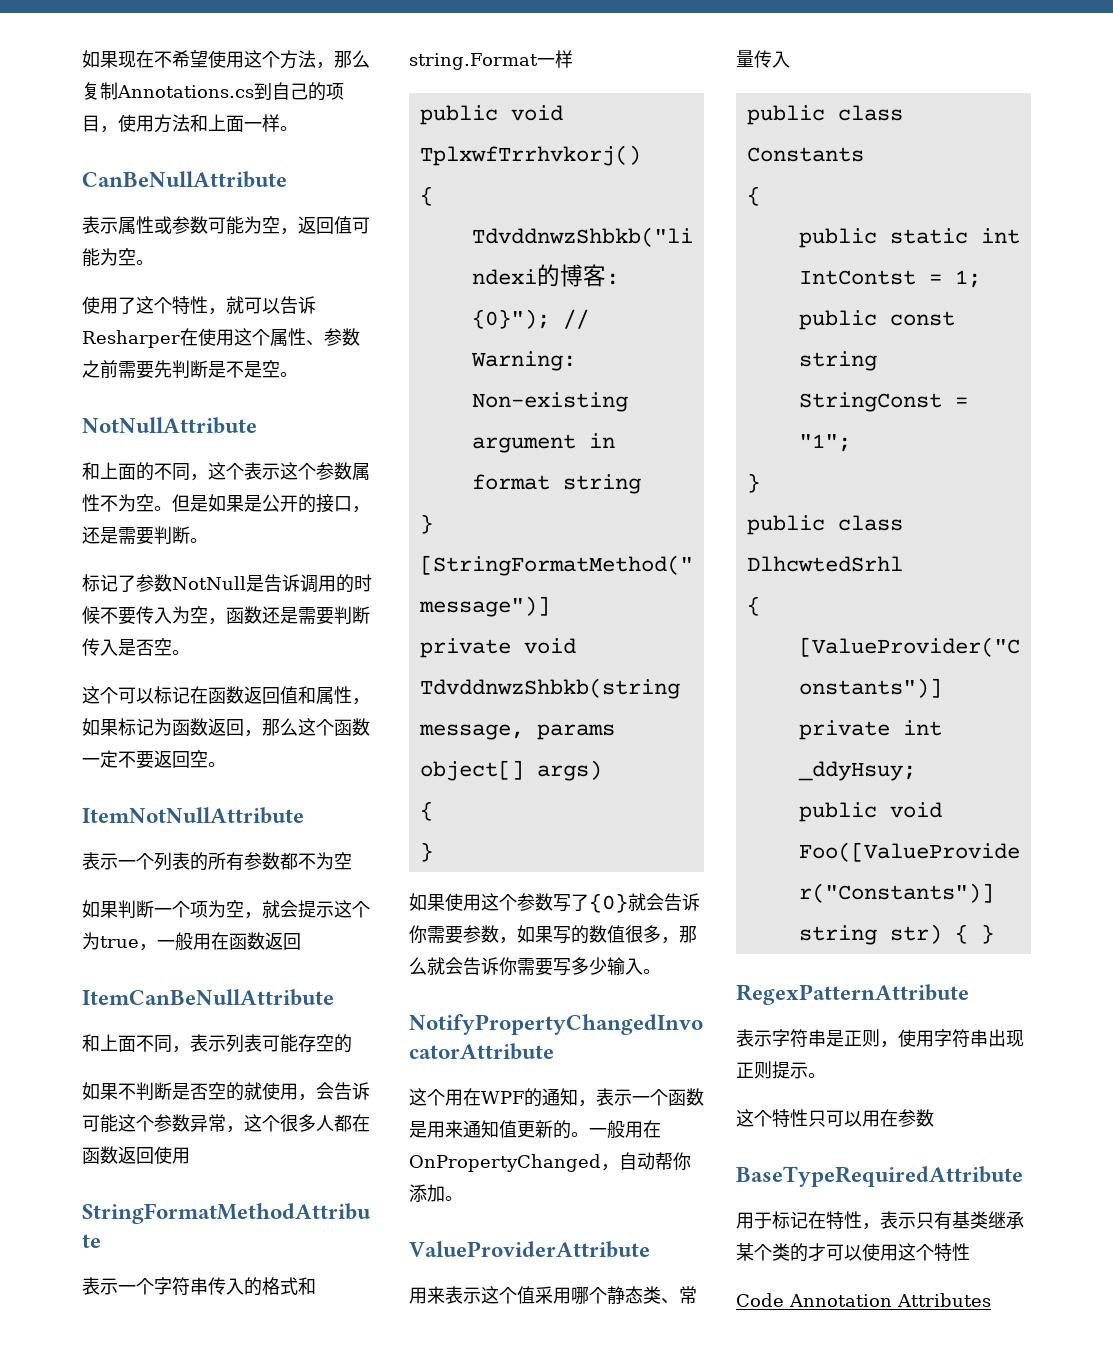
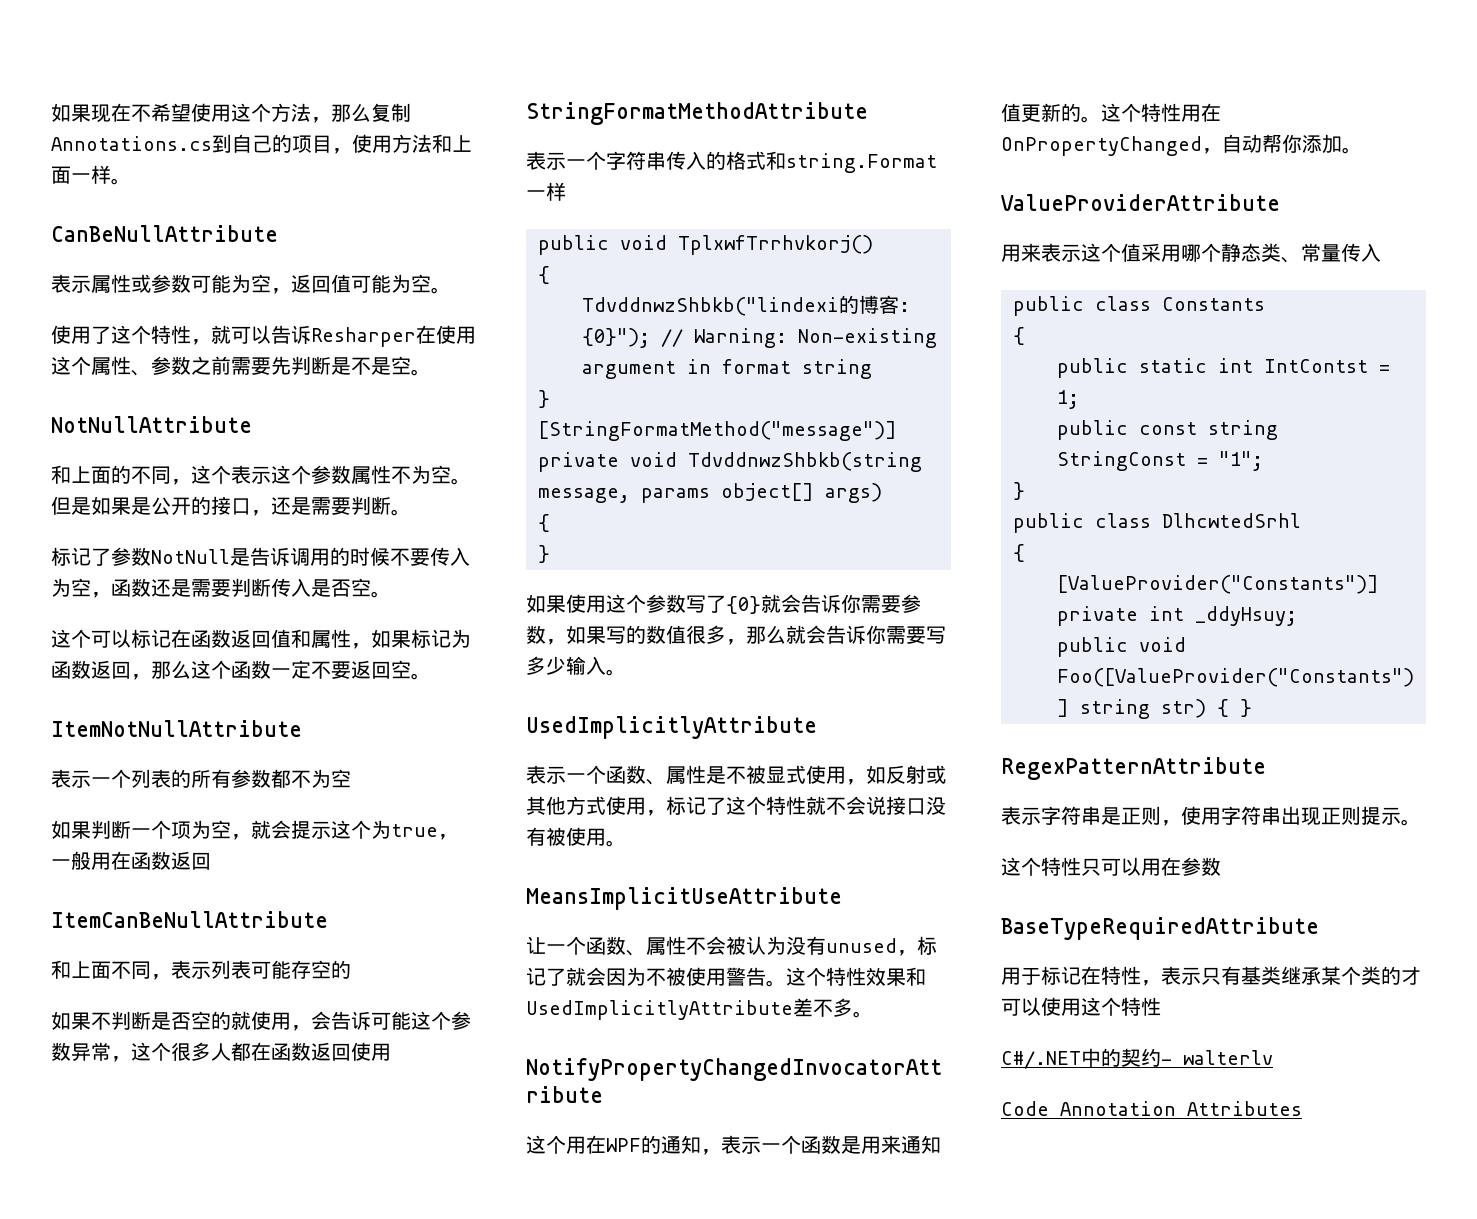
  如果使用这个参数写了{0}就会告诉你需要参数，如果写的数值很多，那么就会告诉你需要写多少输入。
+ UsedImplicitlyAttribute
+ 表示一个函数、属性是不被显式使用，如反射或其他方式使用，标记了这个特性就不会说接口没有被使用。
+ MeansImplicitUseAttribute
+ 让一个函数、属性不会被认为没有unused，标记了就会因为不被使用警告。这个特性效果和UsedImplicitlyAttribute差不多。
- 一般用在OnPropertyChanged，自动帮你添加。
+ 这个特性用在OnPropertyChanged，自动帮你添加。
+ C#/.NET中的契约- walterlv

